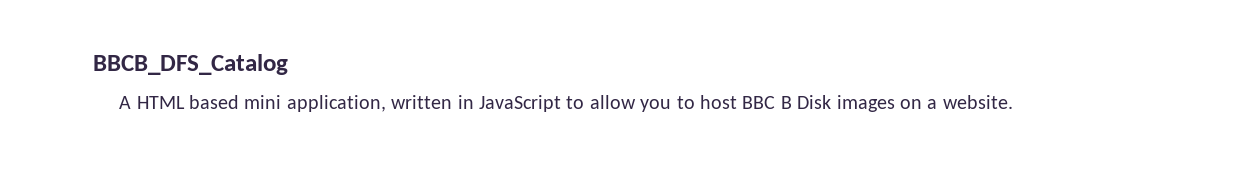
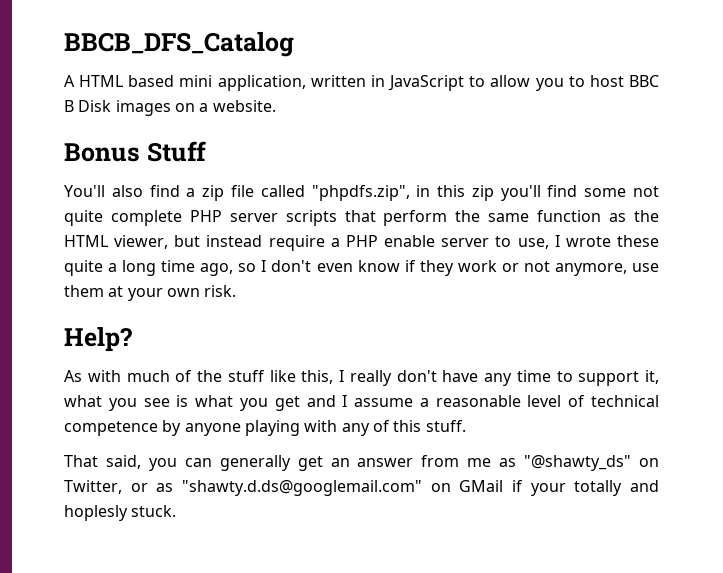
+ Bonus Stuff
+ You'll also find a zip file called "phpdfs.zip", in this zip you'll find some not quite complete PHP server scripts that perform the same function as the HTML viewer, but instead require a PHP enable server to use, I wrote these quite a long time ago, so I don't even know if they work or not anymore, use them at your own risk.
+ Help?
+ As with much of the stuff like this, I really don't have any time to support it, what you see is what you get and I assume a reasonable level of technical competence by anyone playing with any of this stuff.
+ That said, you can generally get an answer from me as "@shawty_ds" on Twitter, or as "shawty.d.ds@googlemail.com" on GMail if your totally and hoplesly stuck.

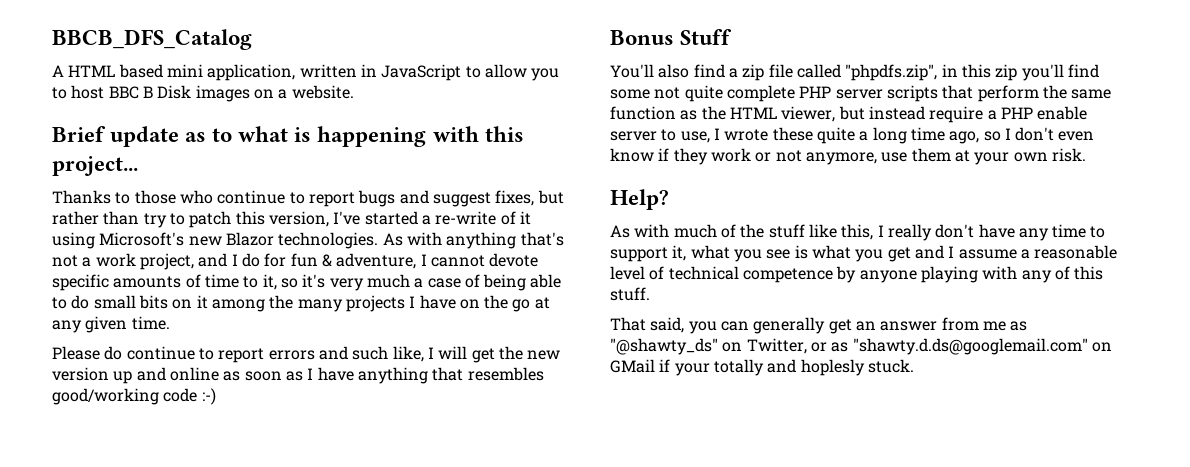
+ Brief update as to what is happening with this project...
+ Thanks to those who continue to report bugs and suggest fixes, but rather than try to patch this version, I've started a re-write of it using Microsoft's new Blazor technologies. As with anything that's not a work project, and I do for fun & adventure, I cannot devote specific amounts of time to it, so it's very much a case of being able to do small bits on it among the many projects I have on the go at any given time.
+ Please do continue to report errors and such like, I will get the new version up and online as soon as I have anything that resembles good/working code :-)

